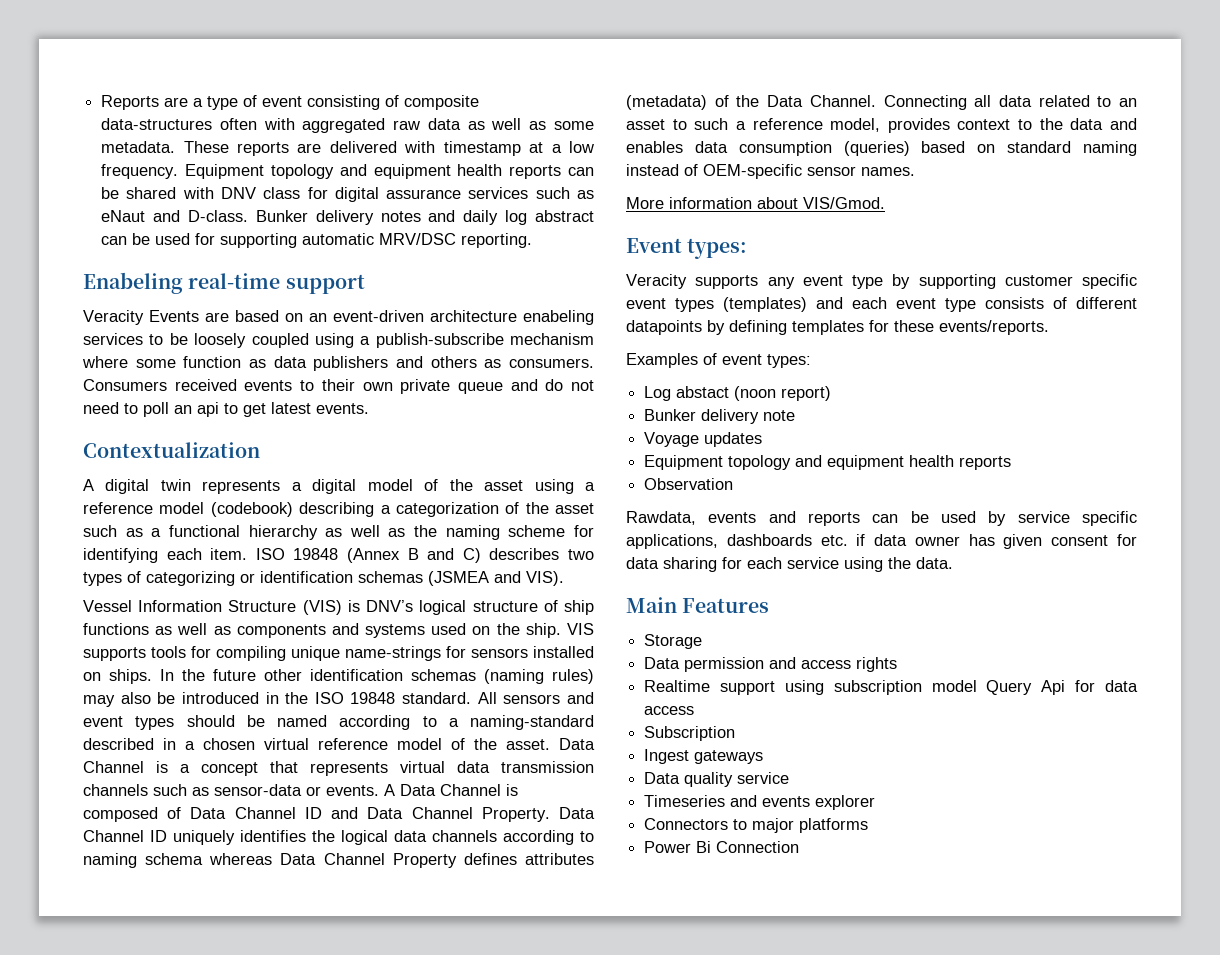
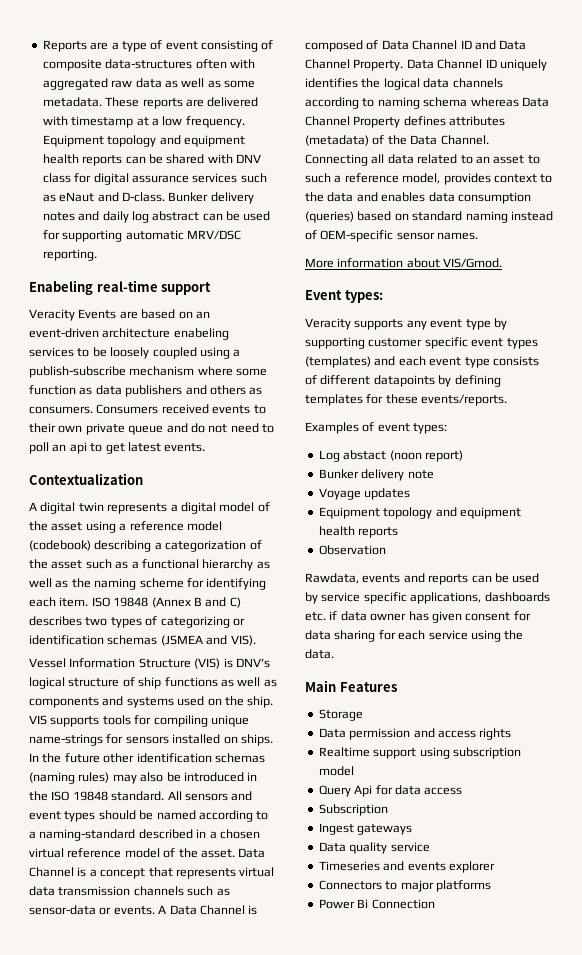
- Realtime support using subscription model Query Api for data access
+ Realtime support using subscription model
+ Query Api for data access

